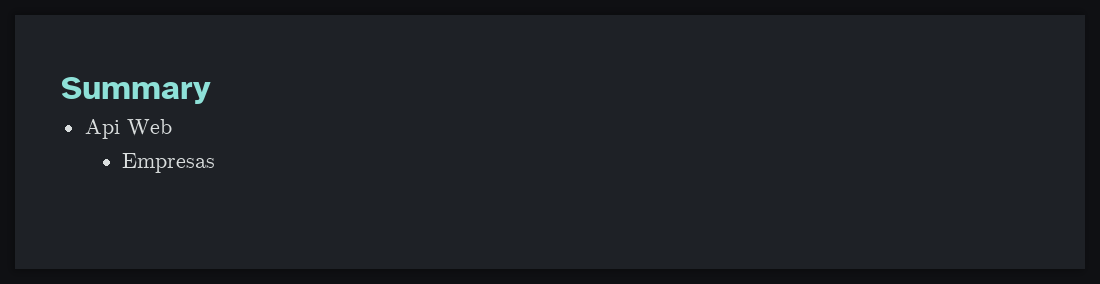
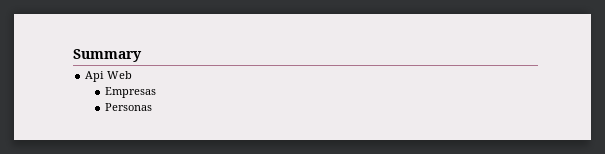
+ Personas

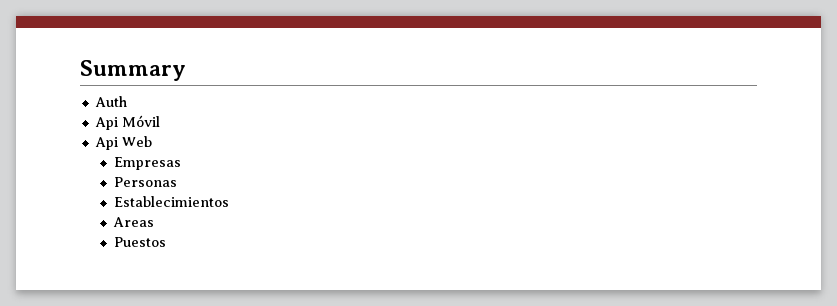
+ Auth
+ Api Móvil
+ Establecimientos
+ Areas
+ Puestos

